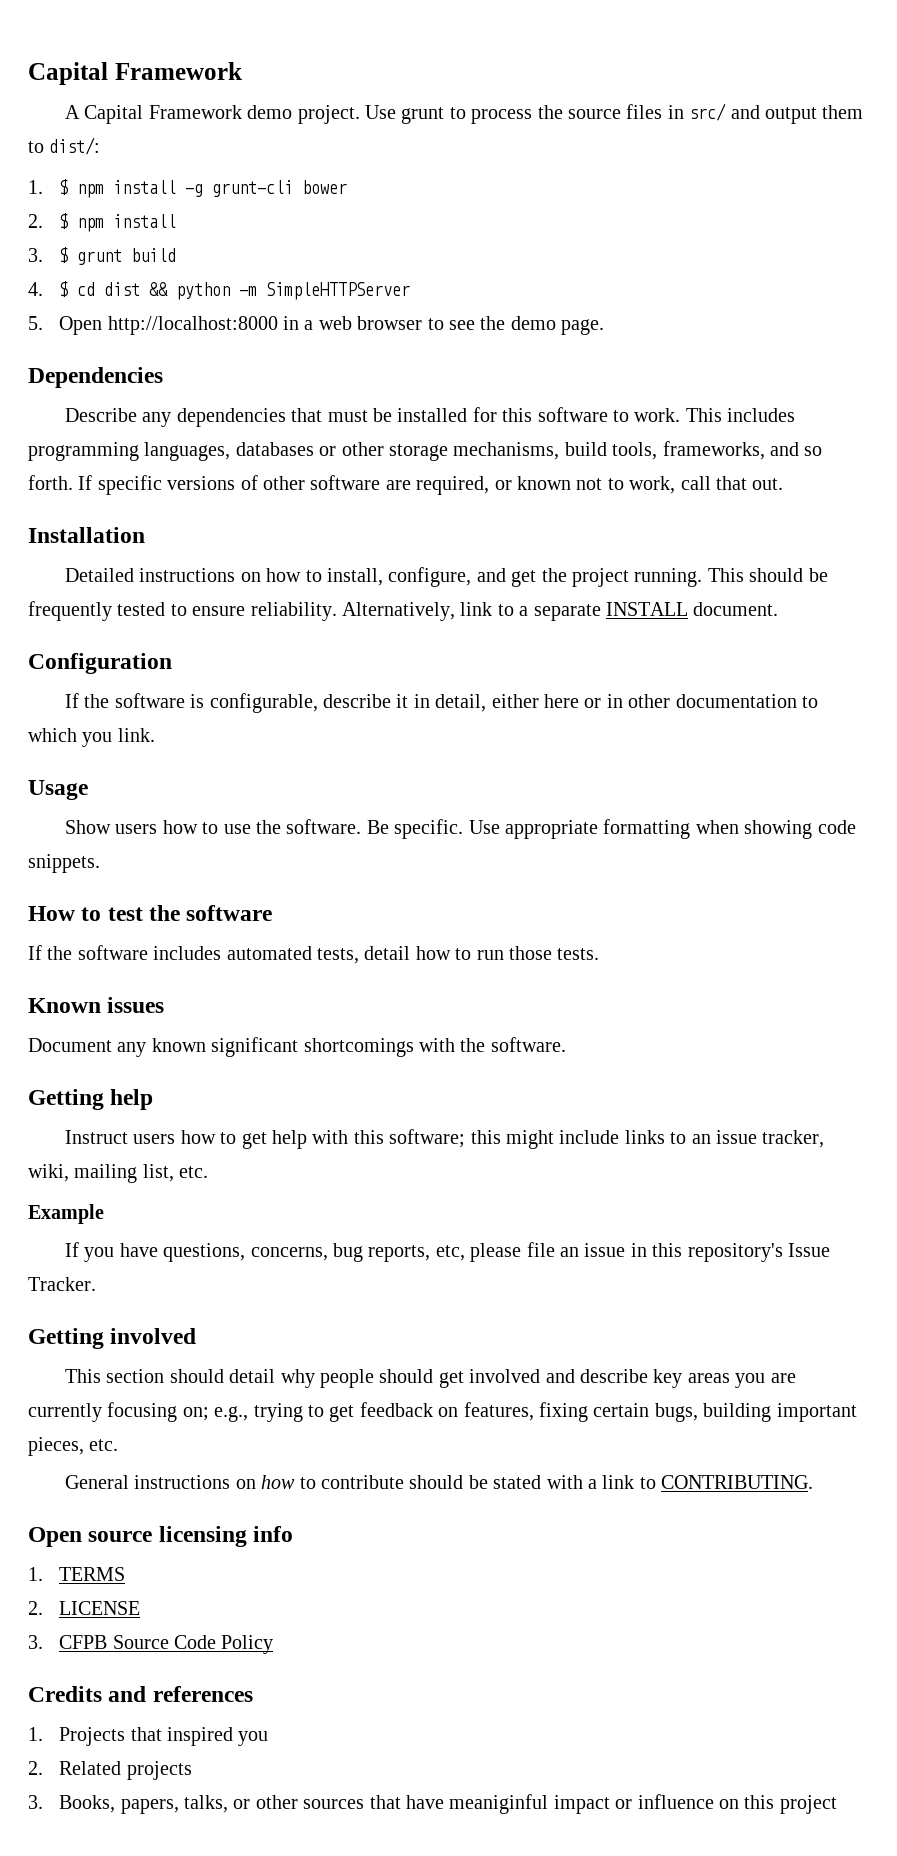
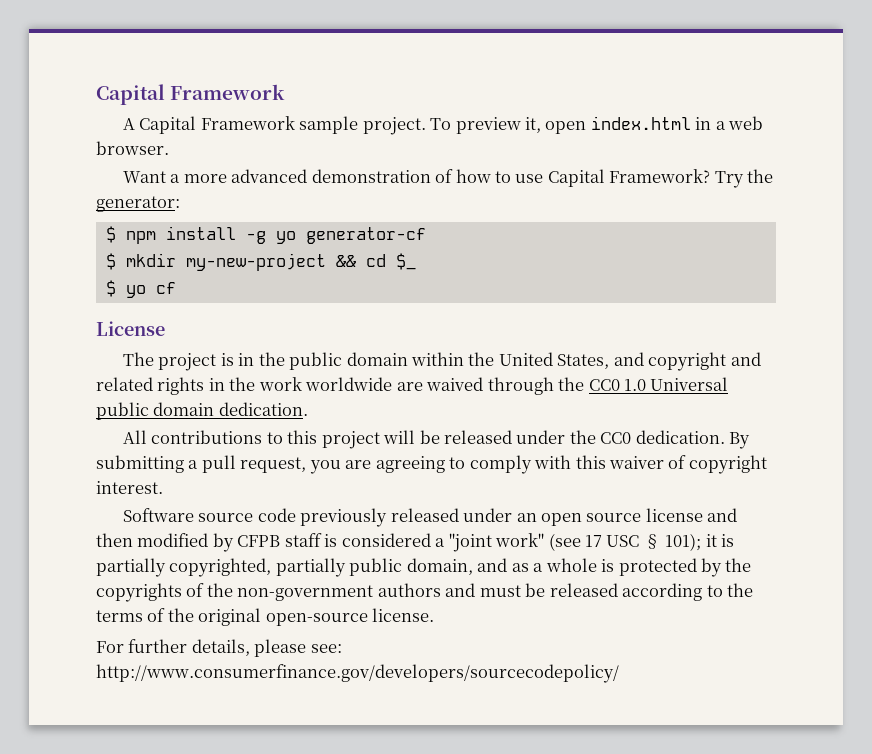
- A Capital Framework demo project. Use grunt to process the source files in src/ and output them to dist/:
- 1. $ npm install -g grunt-cli bower
- 2. $ npm install
- 3. $ grunt build
- 4. $ cd dist && python -m SimpleHTTPServer
- 5. Open http://localhost:8000 in a web browser to see the demo page.
- Dependencies
- Describe any dependencies that must be installed for this software to work. This includes programming languages, databases or other storage mechanisms, build tools, frameworks, and so forth. If specific versions of other software are required, or known not to work, call that out.
- Installation
- Detailed instructions on how to install, configure, and get the project running. This should be frequently tested to ensure reliability. Alternatively, link to a separate INSTALL document.
- Configuration
- If the software is configurable, describe it in detail, either here or in other documentation to which you link.
- Usage
- Show users how to use the software. Be specific. Use appropriate formatting when showing code snippets.
- How to test the software
- If the software includes automated tests, detail how to run those tests.
- Known issues
- Document any known significant shortcomings with the software.
- Getting help
- Instruct users how to get help with this software; this might include links to an issue tracker, wiki, mailing list, etc.
- Example
- If you have questions, concerns, bug reports, etc, please file an issue in this repository's Issue Tracker.
- Getting involved
- This section should detail why people should get involved and describe key areas you are currently focusing on; e.g., trying to get feedback on features, fixing certain bugs, building important pieces, etc.
- General instructions on how to contribute should be stated with a link to CONTRIBUTING.
- Open source licensing info
- 1. TERMS
- 2. LICENSE
- 3. CFPB Source Code Policy
- Credits and references
- 1. Projects that inspired you
- 2. Related projects
- 3. Books, papers, talks, or other sources that have meaniginful impact or influence on this project
+ A Capital Framework sample project. To preview it, open index.html in a web browser.
+ Want a more advanced demonstration of how to use Capital Framework? Try the generator:
+ $ npm install -g yo generator-cf
+ $ mkdir my-new-project && cd $_
+ $ yo cf
+ License
+ The project is in the public domain within the United States, and copyright and related rights in the work worldwide are waived through the CC0 1.0 Universal public domain dedication.
+ All contributions to this project will be released under the CC0 dedication. By submitting a pull request, you are agreeing to comply with this waiver of copyright interest.
+ Software source code previously released under an open source license and then modified by CFPB staff is considered a "joint work" (see 17 USC § 101); it is partially copyrighted, partially public domain, and as a whole is protected by the copyrights of the non-government authors and must be released according to the terms of the original open-source license.
+ For further details, please see: http://www.consumerfinance.gov/developers/sourcecodepolicy/

